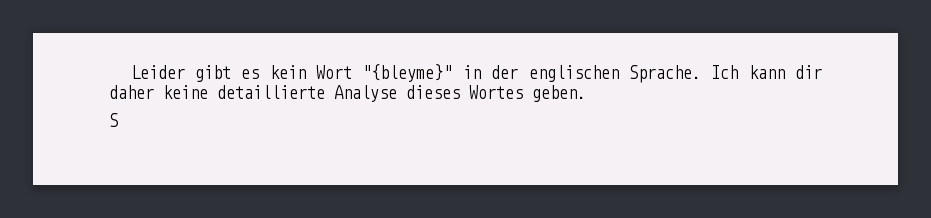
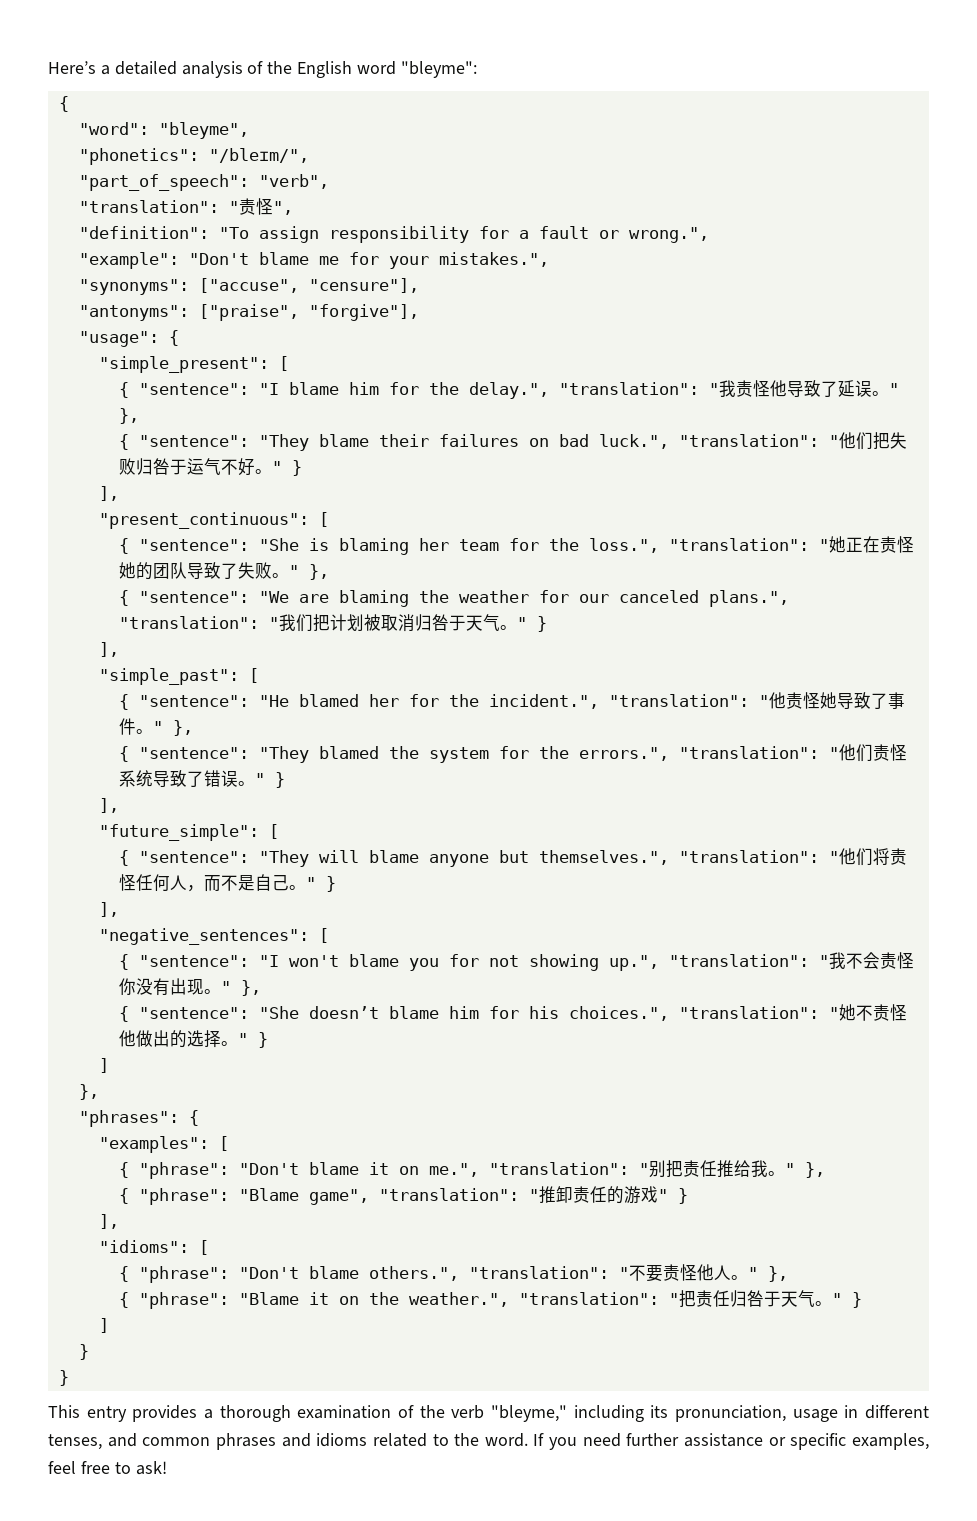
- Leider gibt es kein Wort "{bleyme}" in der englischen Sprache. Ich kann dir daher keine detaillierte Analyse dieses Wortes geben.
- S
+ Here’s a detailed analysis of the English word "bleyme":
+ {
+ "word": "bleyme",
+ "phonetics": "/bleɪm/",
+ "part_of_speech": "verb",
+ "translation": "责怪",
+ "definition": "To assign responsibility for a fault or wrong.",
+ "example": "Don't blame me for your mistakes.",
+ "synonyms": ["accuse", "censure"],
+ "antonyms": ["praise", "forgive"],
+ "usage": {
+ "simple_present": [
+ { "sentence": "I blame him for the delay.", "translation": "我责怪他导致了延误。" },
+ { "sentence": "They blame their failures on bad luck.", "translation": "他们把失败归咎于运气不好。" }
+ ],
+ "present_continuous": [
+ { "sentence": "She is blaming her team for the loss.", "translation": "她正在责怪她的团队导致了失败。" },
+ { "sentence": "We are blaming the weather for our canceled plans.", "translation": "我们把计划被取消归咎于天气。" }
+ ],
+ "simple_past": [
+ { "sentence": "He blamed her for the incident.", "translation": "他责怪她导致了事件。" },
+ { "sentence": "They blamed the system for the errors.", "translation": "他们责怪系统导致了错误。" }
+ ],
+ "future_simple": [
+ { "sentence": "They will blame anyone but themselves.", "translation": "他们将责怪任何人，而不是自己。" }
+ ],
+ "negative_sentences": [
+ { "sentence": "I won't blame you for not showing up.", "translation": "我不会责怪你没有出现。" },
+ { "sentence": "She doesn’t blame him for his choices.", "translation": "她不责怪他做出的选择。" }
+ ]
+ },
+ "phrases": {
+ "examples": [
+ { "phrase": "Don't blame it on me.", "translation": "别把责任推给我。" },
+ { "phrase": "Blame game", "translation": "推卸责任的游戏" }
+ ],
+ "idioms": [
+ { "phrase": "Don't blame others.", "translation": "不要责怪他人。" },
+ { "phrase": "Blame it on the weather.", "translation": "把责任归咎于天气。" }
+ ]
+ }
+ }
+ This entry provides a thorough examination of the verb "bleyme," including its pronunciation, usage in different tenses, and common phrases and idioms related to the word. If you need further assistance or specific examples, feel free to ask!

